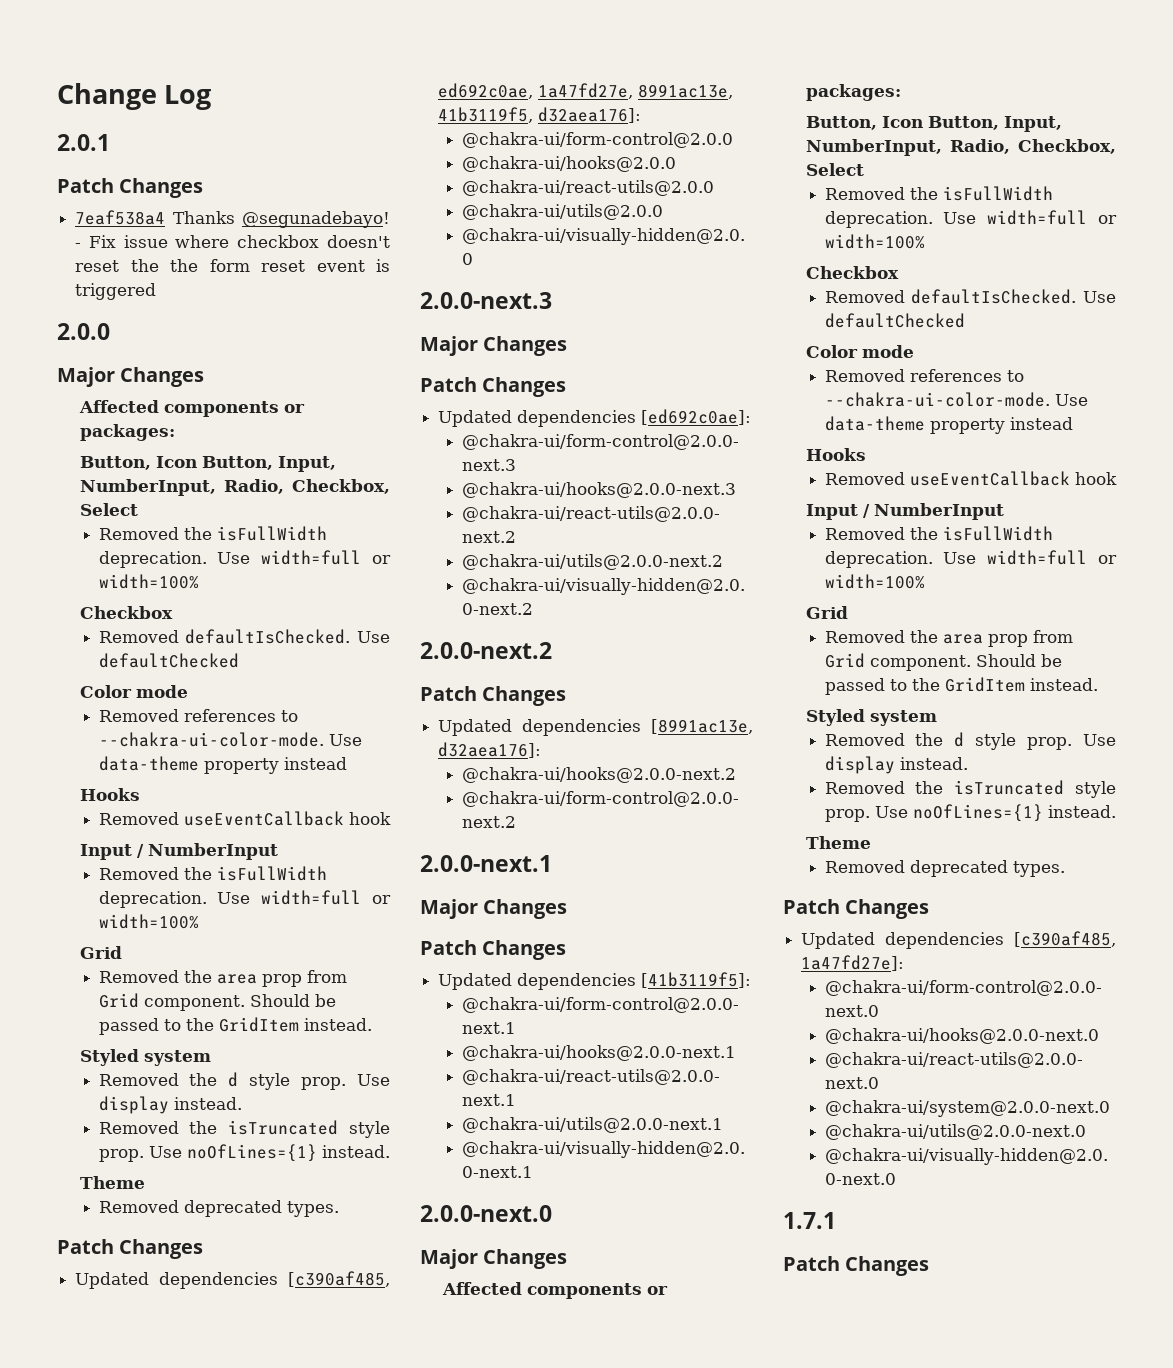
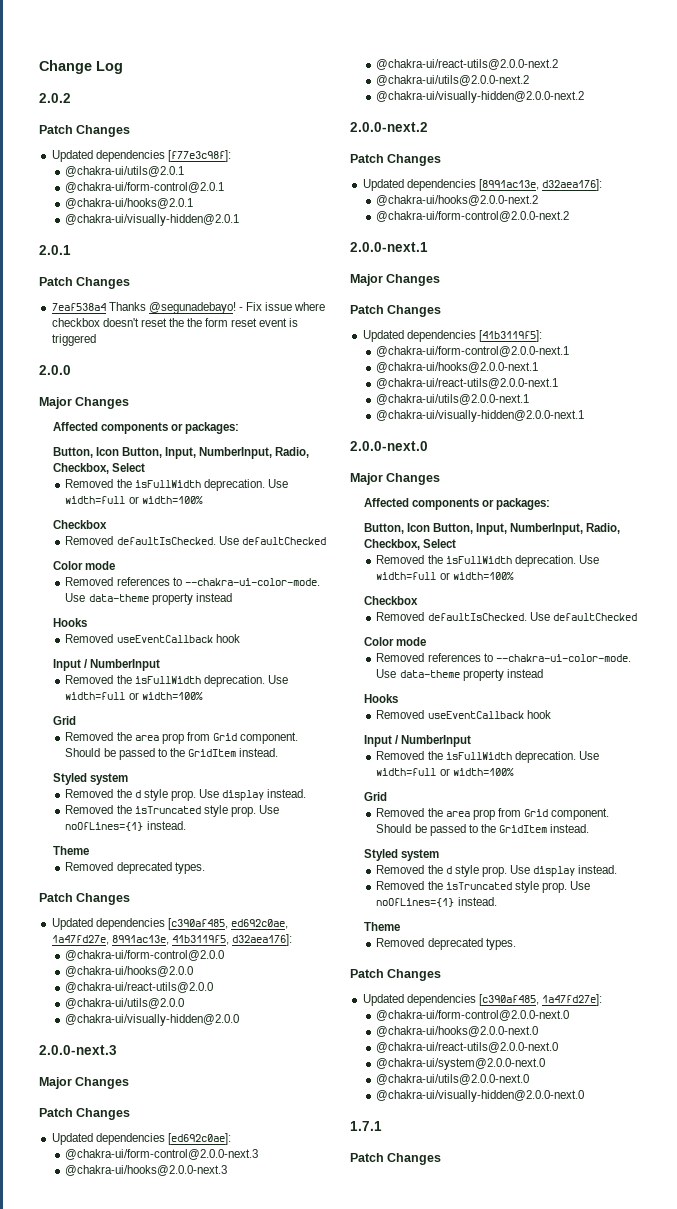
+ 2.0.2
+ Patch Changes
+ Updated dependencies [f77e3c98f]:
+ @chakra-ui/utils@2.0.1
+ @chakra-ui/form-control@2.0.1
+ @chakra-ui/hooks@2.0.1
+ @chakra-ui/visually-hidden@2.0.1

